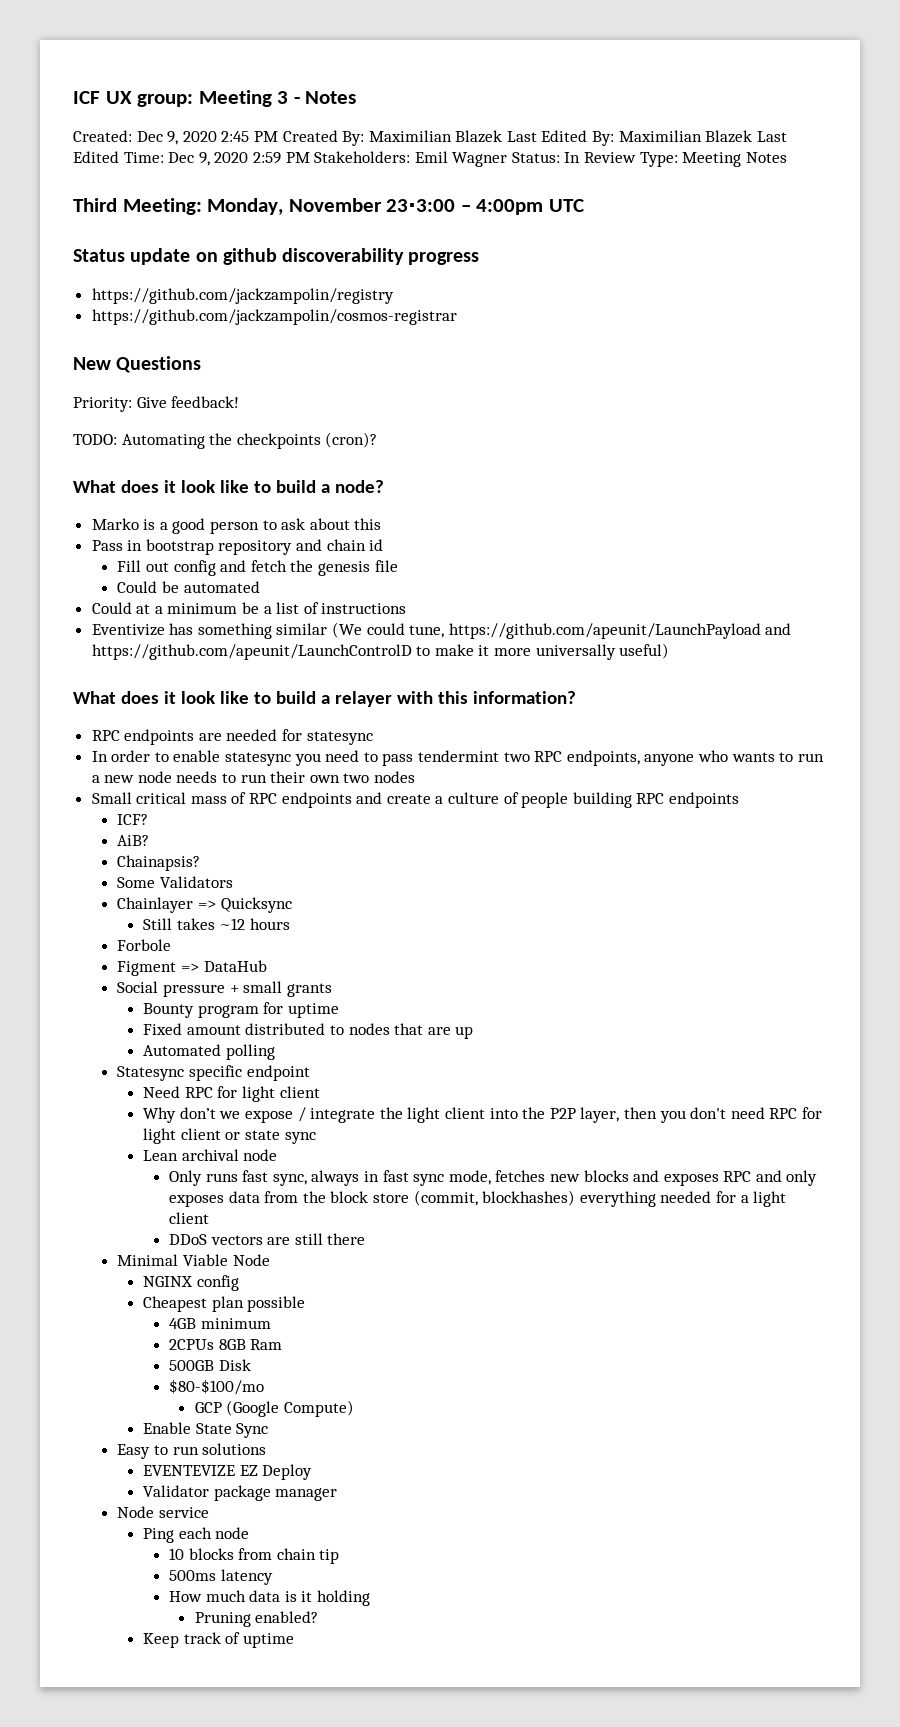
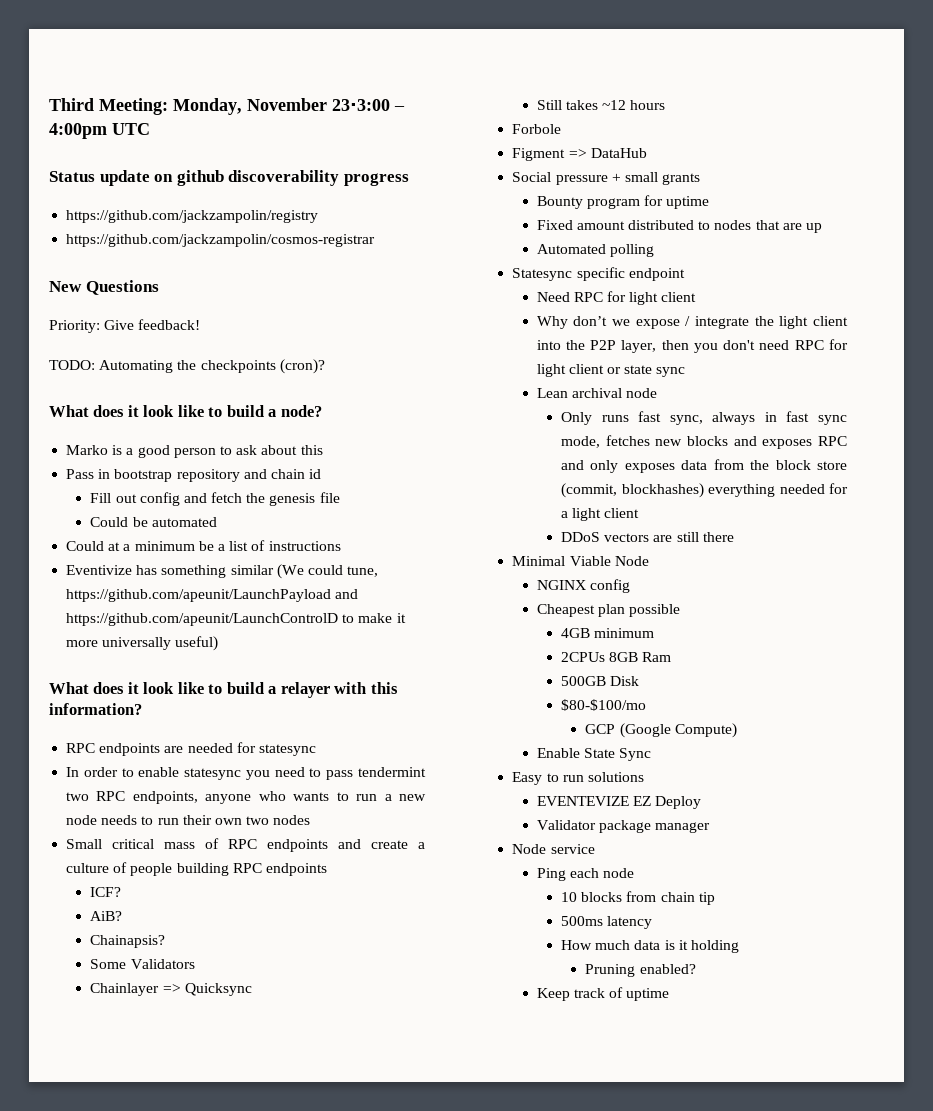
- ICF UX group: Meeting 3 - Notes
- Created: Dec 9, 2020 2:45 PM Created By: Maximilian Blazek Last Edited By: Maximilian Blazek Last Edited Time: Dec 9, 2020 2:59 PM Stakeholders: Emil Wagner Status: In Review Type: Meeting Notes

